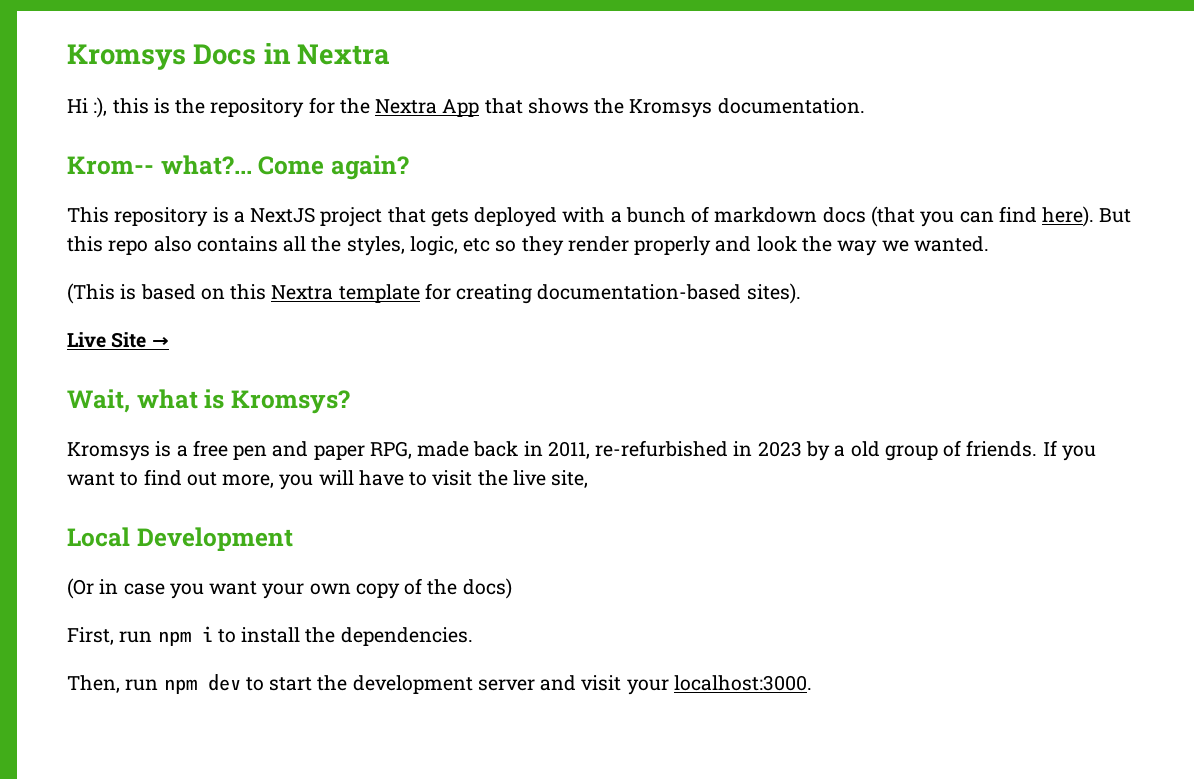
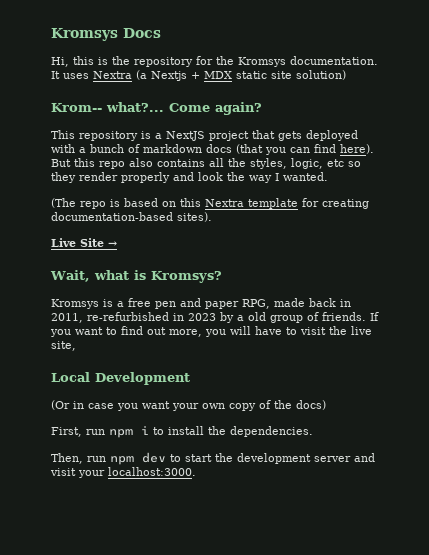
- Kromsys Docs in Nextra
- Hi :), this is the repository for the Nextra App that shows the Kromsys documentation.
+ Kromsys Docs
+ Hi, this is the repository for the Kromsys documentation. It uses Nextra (a Nextjs + MDX static site solution)
- But this repo also contains all the styles, logic, etc so they render properly and look the way we wanted.
+ But this repo also contains all the styles, logic, etc so they render properly and look the way I wanted.
- (This is based on this Nextra template for creating documentation-based sites).
+ (The repo is based on this Nextra template for creating documentation-based sites).

